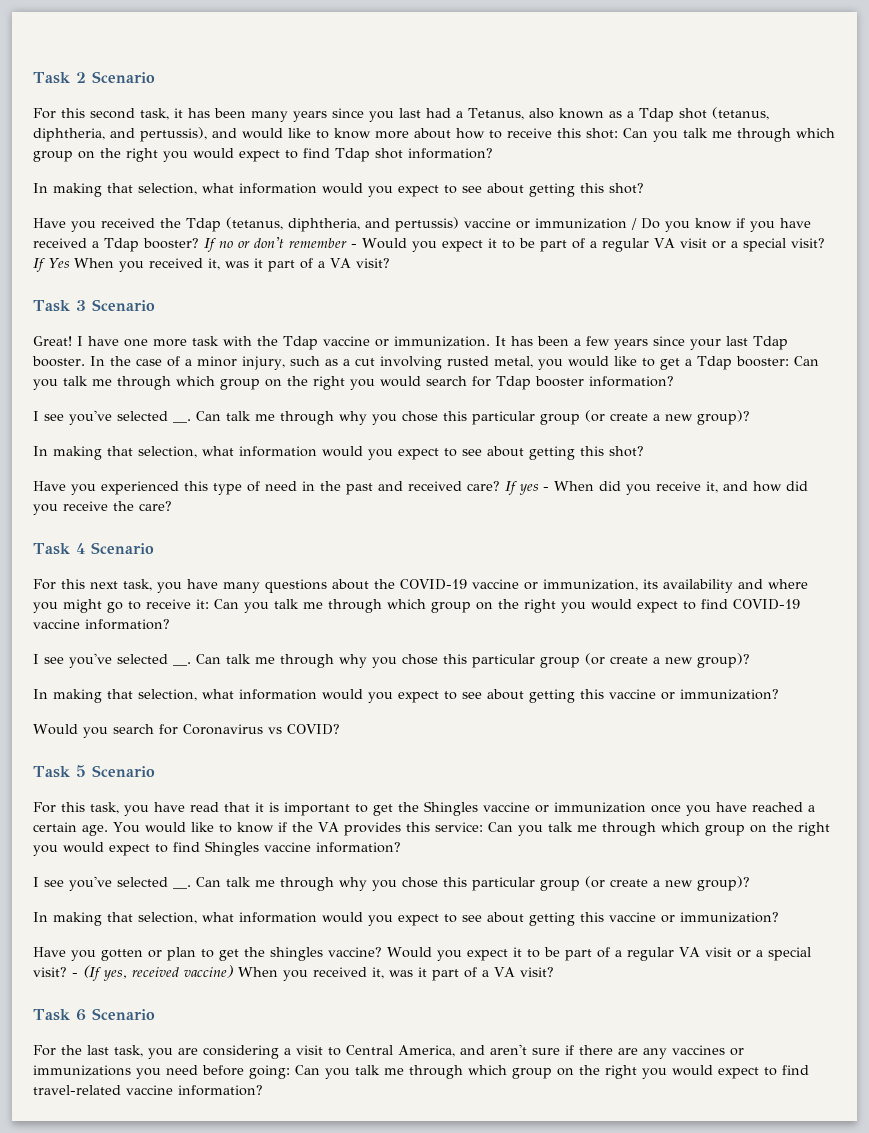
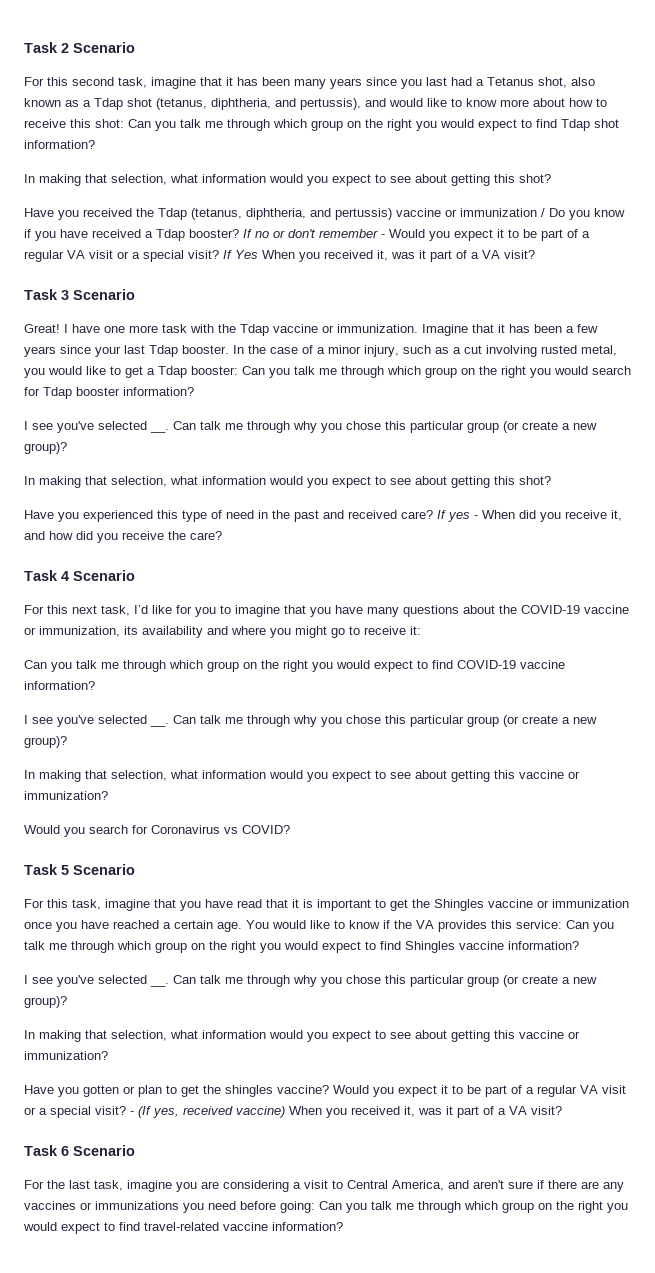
- For this second task, it has been many years since you last had a Tetanus, also known as a Tdap shot (tetanus, diphtheria, and pertussis), and would like to know more about how to receive this shot: Can you talk me through which group on the right you would expect to find Tdap shot information?
+ For this second task, imagine that it has been many years since you last had a Tetanus shot, also known as a Tdap shot (tetanus, diphtheria, and pertussis), and would like to know more about how to receive this shot: Can you talk me through which group on the right you would expect to find Tdap shot information?
- It has been a few years since your last Tdap booster.
+ Imagine that it has been a few years since your last Tdap booster.
- For this next task, you have many questions about the COVID-19 vaccine or immunization, its availability and where you might go to receive it: Can you talk me through which group on the right you would expect to find COVID-19 vaccine information?
+ For this next task, I’d like for you to imagine that you have many questions about the COVID-19 vaccine or immunization, its availability and where you might go to receive it:
+ Can you talk me through which group on the right you would expect to find COVID-19 vaccine information?
- For this task, you have read that it is important to get the Shingles vaccine or immunization once you have reached a certain age.
+ For this task, imagine that you have read that it is important to get the Shingles vaccine or immunization once you have reached a certain age.
- For the last task, you are considering a visit to Central America, and aren't sure if there are any vaccines or immunizations you need before going: Can you talk me through which group on the right you would expect to find travel-related vaccine information?
+ For the last task, imagine you are considering a visit to Central America, and aren't sure if there are any vaccines or immunizations you need before going: Can you talk me through which group on the right you would expect to find travel-related vaccine information?

